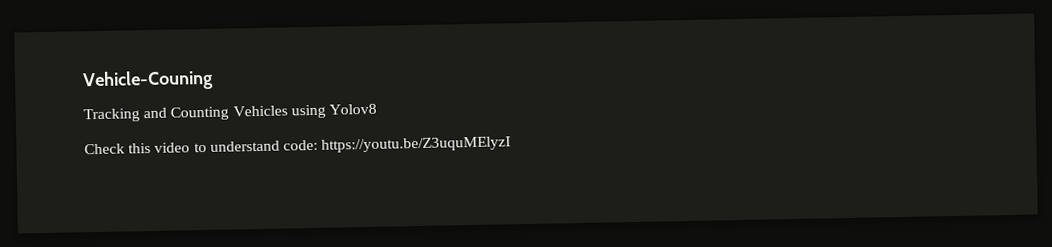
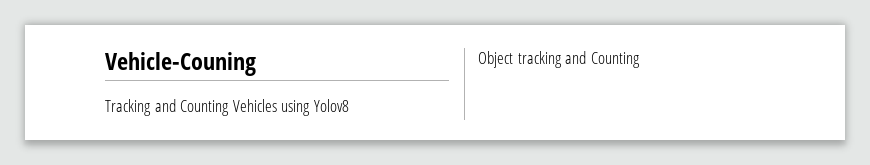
- Check this video to understand code: https://youtu.be/Z3uquMElyzI
+ Object tracking and Counting

